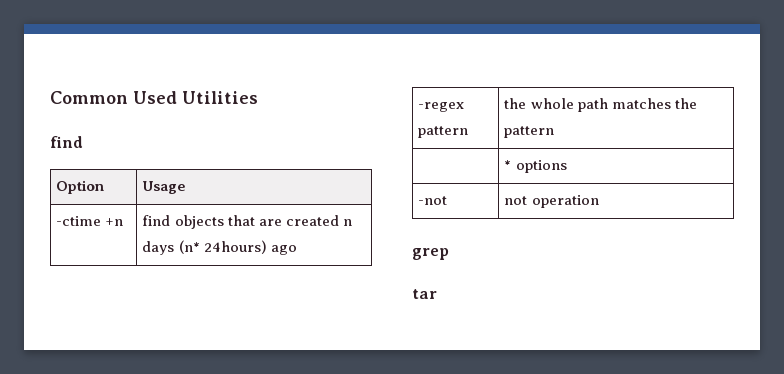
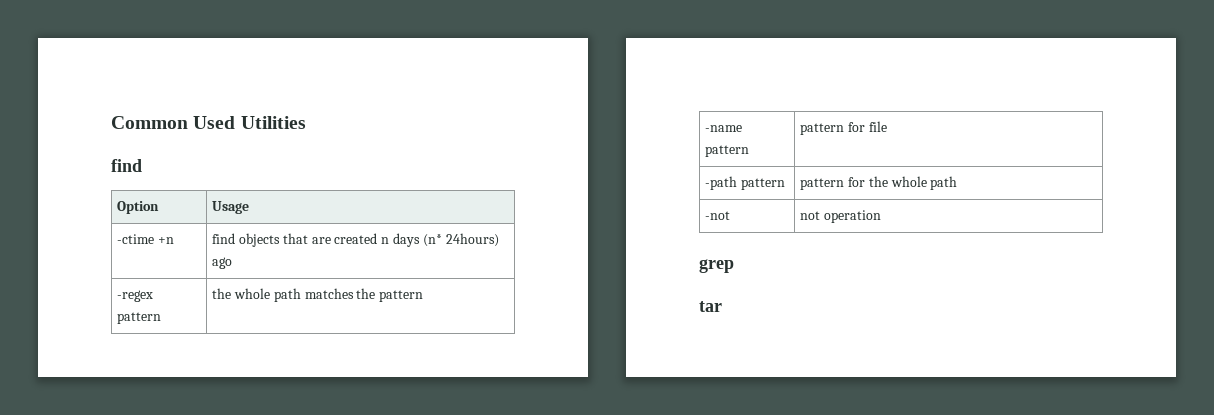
- | * options
+ -name pattern | pattern for file
+ -path pattern | pattern for the whole path

